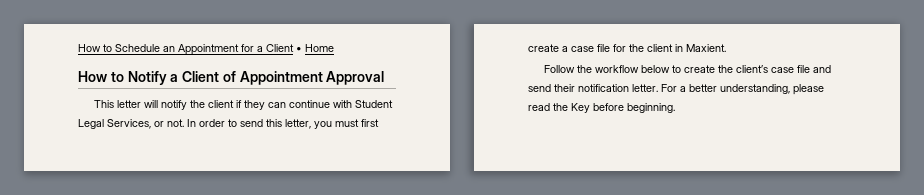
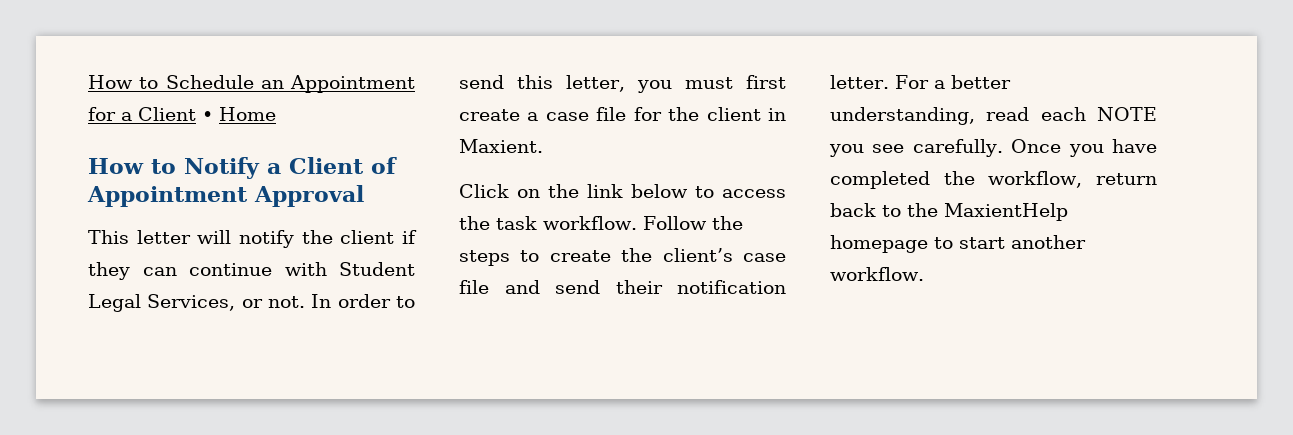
- Follow the workflow below to create the client’s case file and send their notification letter.
+ Click on the link below to access the task workflow. Follow the steps to create the client’s case file and send their notification letter.
- For a better understanding, please read the Key before beginning.
+ For a better understanding, read each NOTE you see carefully. Once you have completed the workflow, return back to the MaxientHelp homepage to start another workflow.

